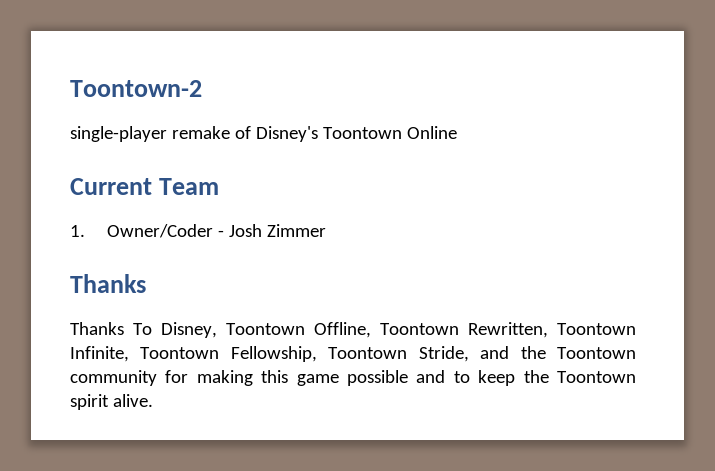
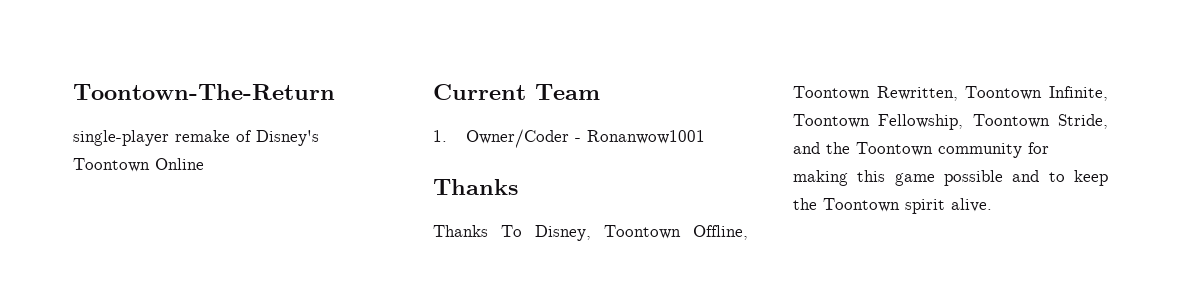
- Toontown-2
+ Toontown-The-Return
- 1. Owner/Coder - Josh Zimmer
+ 1. Owner/Coder - Ronanwow1001

